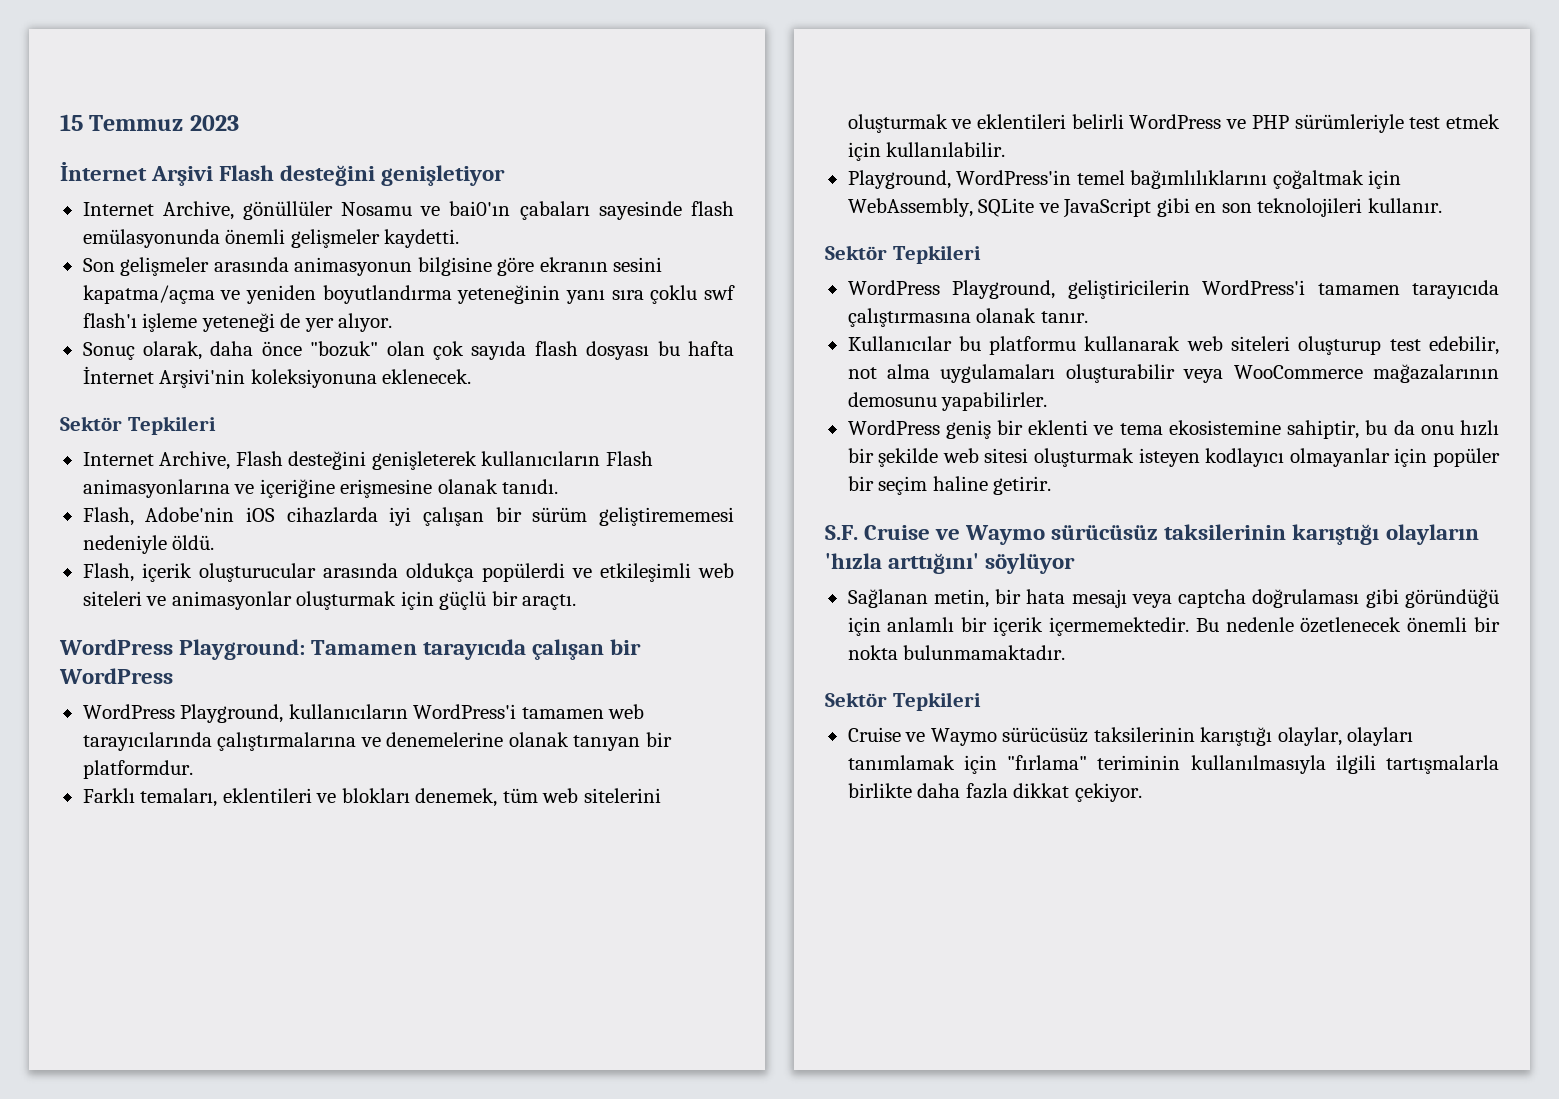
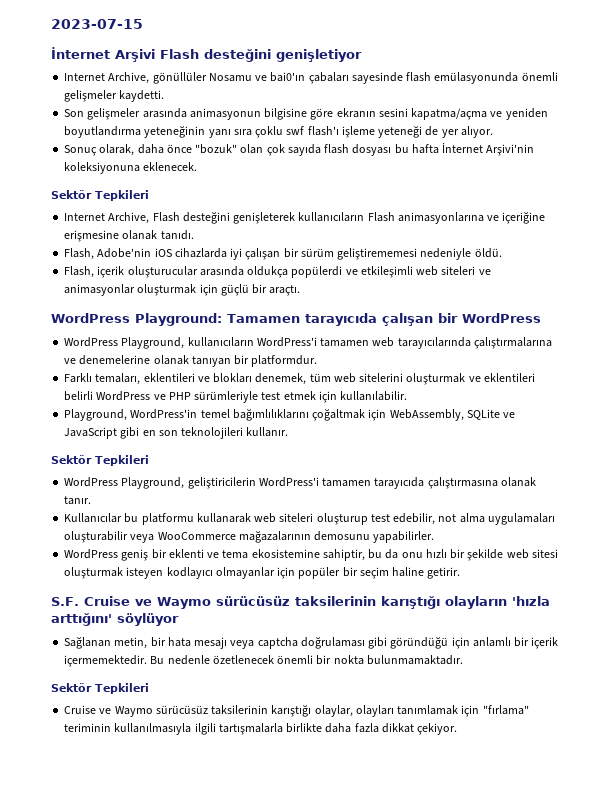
- 15 Temmuz 2023
+ 2023-07-15

